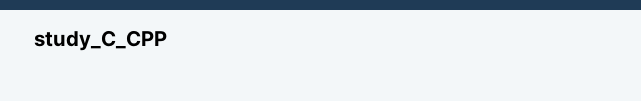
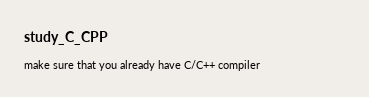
+ make sure that you already have C/C++ compiler

